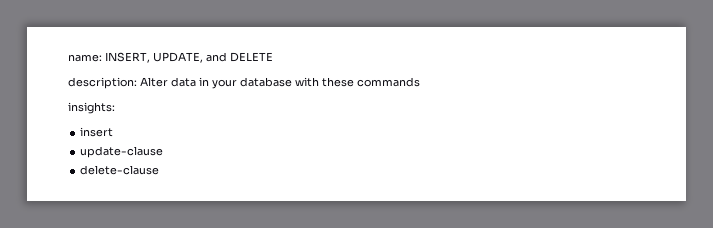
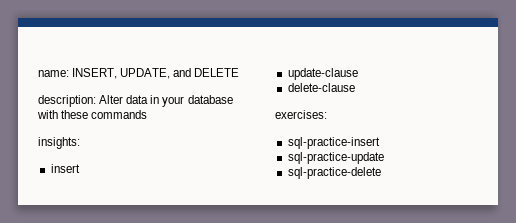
+ exercises:
+ sql-practice-insert
+ sql-practice-update
+ sql-practice-delete

